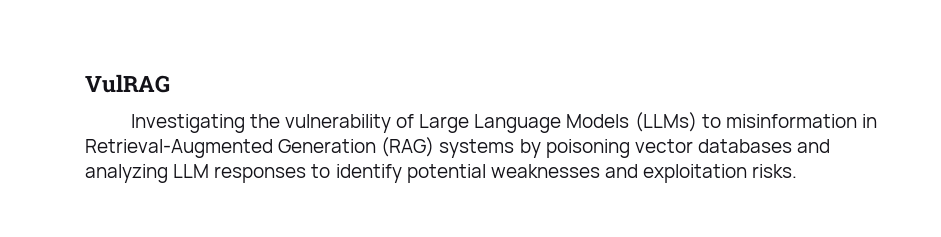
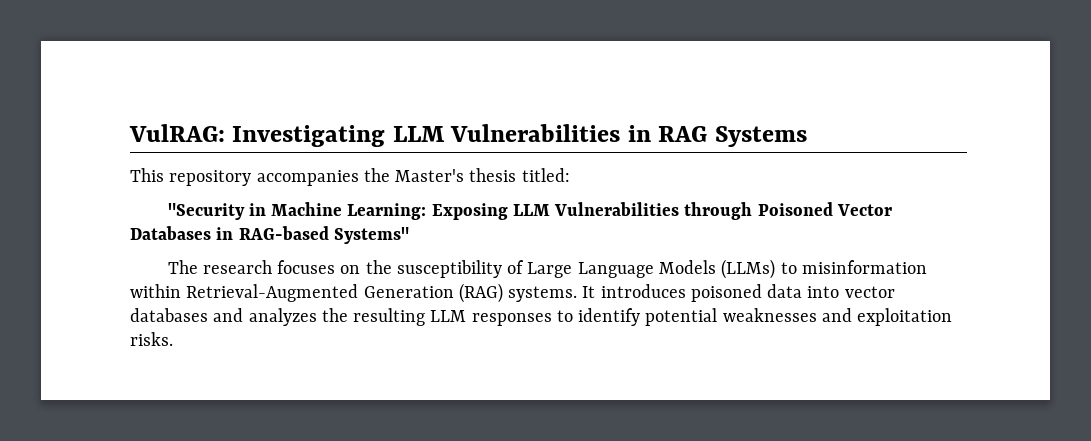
- VulRAG
- Investigating the vulnerability of Large Language Models (LLMs) to misinformation in Retrieval-Augmented Generation (RAG) systems by poisoning vector databases and analyzing LLM responses to identify potential weaknesses and exploitation risks.
+ VulRAG: Investigating LLM Vulnerabilities in RAG Systems
+ This repository accompanies the Master's thesis titled:
+ "Security in Machine Learning: Exposing LLM Vulnerabilities through Poisoned Vector Databases in RAG-based Systems"
+ The research focuses on the susceptibility of Large Language Models (LLMs) to misinformation within Retrieval-Augmented Generation (RAG) systems. It introduces poisoned data into vector databases and analyzes the resulting LLM responses to identify potential weaknesses and exploitation risks.

